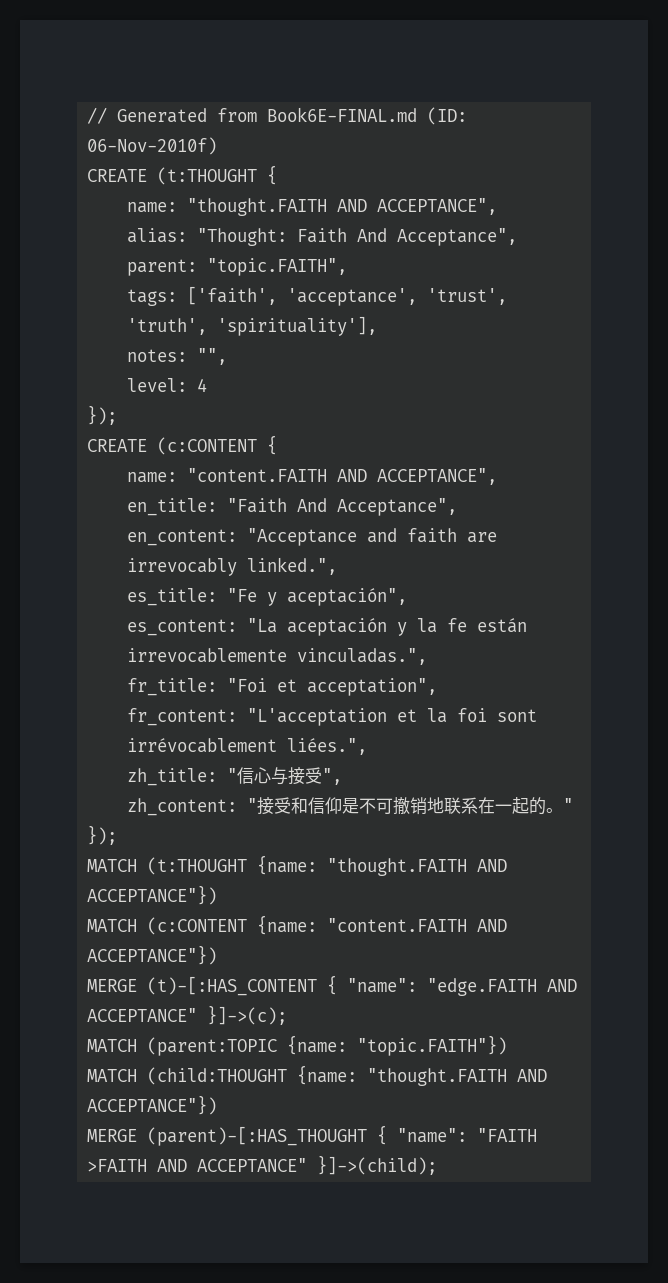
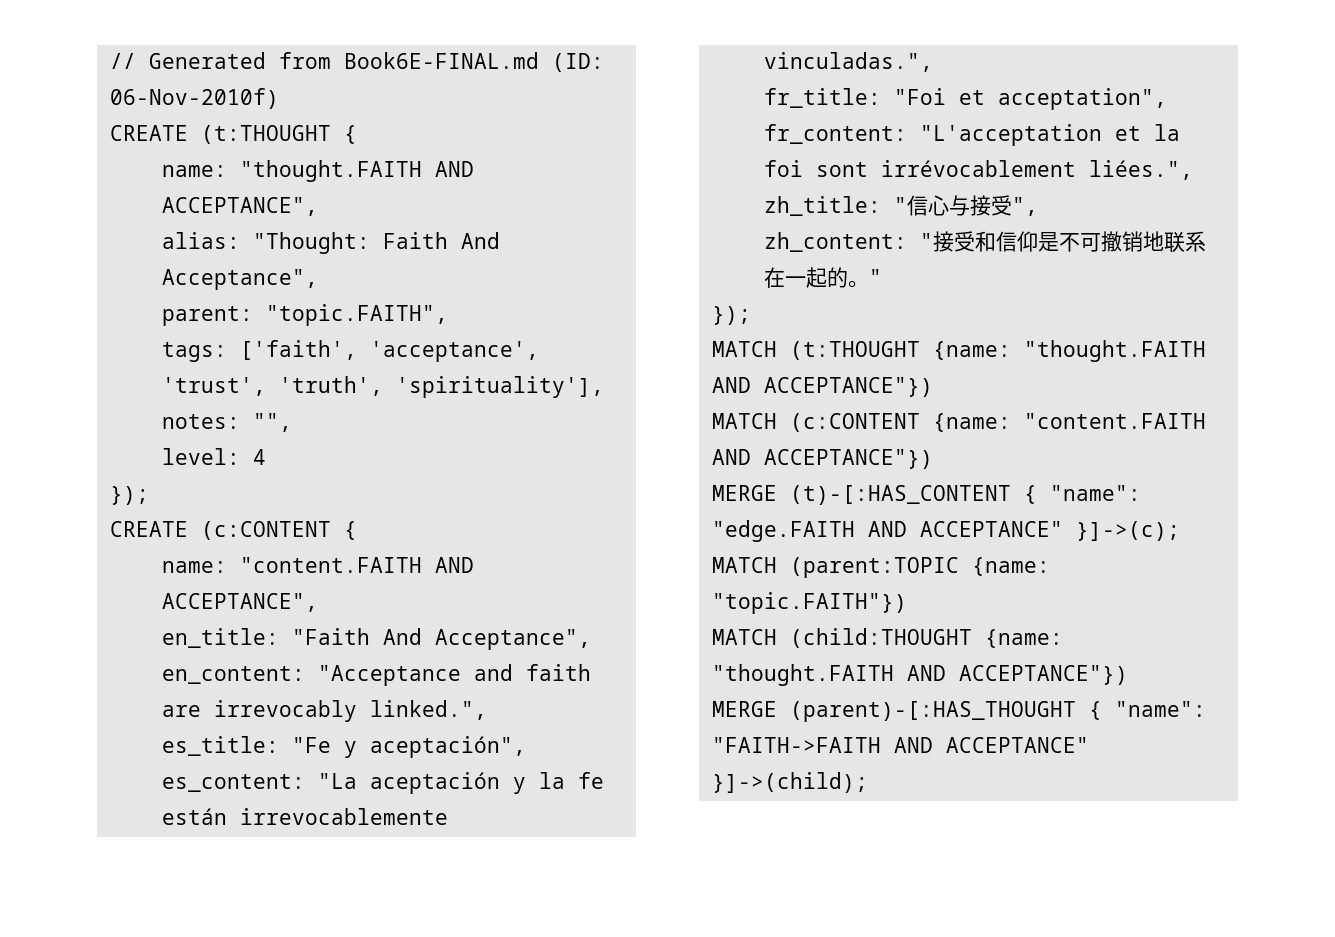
- MERGE (parent)-[:HAS_THOUGHT { "name": "FAITH >FAITH AND ACCEPTANCE" }]->(child);
+ MERGE (parent)-[:HAS_THOUGHT { "name": "FAITH->FAITH AND ACCEPTANCE" }]->(child);

